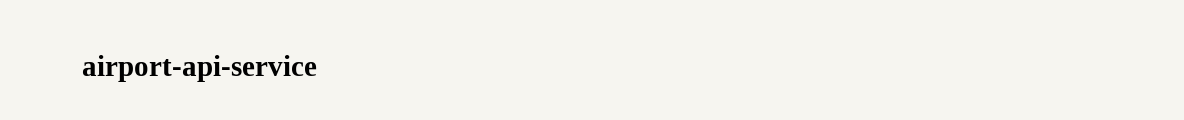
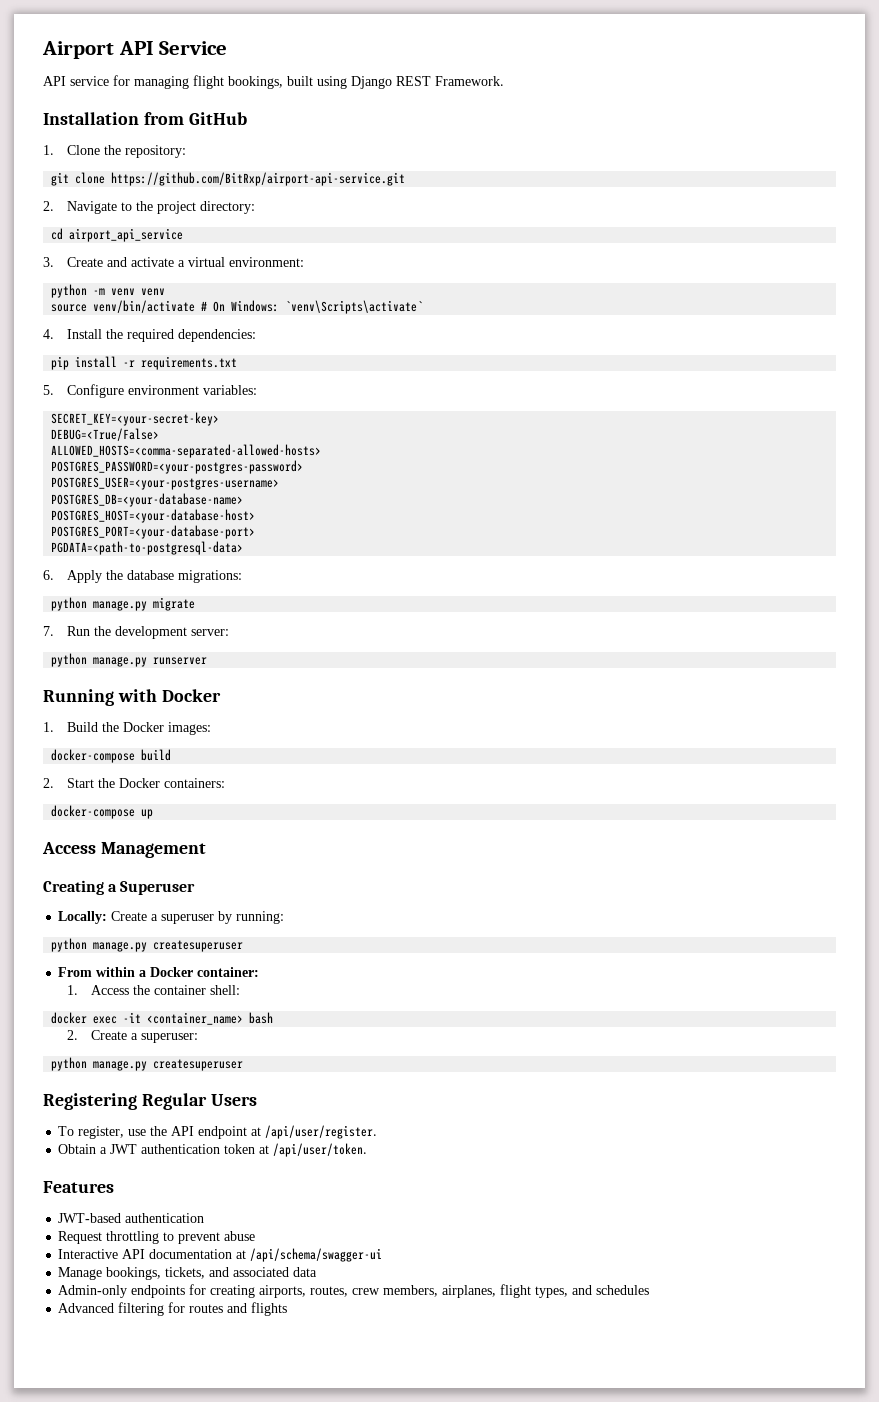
- airport-api-service
+ Airport API Service
+ API service for managing flight bookings, built using Django REST Framework.
+ Installation from GitHub
+ 1. Clone the repository:
+ git clone https://github.com/BitRxp/airport-api-service.git
+ 2. Navigate to the project directory:
+ cd airport_api_service
+ 3. Create and activate a virtual environment:
+ python -m venv venv
+ source venv/bin/activate # On Windows: `venv\Scripts\activate`
+ 4. Install the required dependencies:
+ pip install -r requirements.txt
+ 5. Configure environment variables:
+ SECRET_KEY=<your-secret-key>
+ DEBUG=<True/False>
+ ALLOWED_HOSTS=<comma-separated-allowed-hosts>
+ POSTGRES_PASSWORD=<your-postgres-password>
+ POSTGRES_USER=<your-postgres-username>
+ POSTGRES_DB=<your-database-name>
+ POSTGRES_HOST=<your-database-host>
+ POSTGRES_PORT=<your-database-port>
+ PGDATA=<path-to-postgresql-data>
+ 6. Apply the database migrations:
+ python manage.py migrate
+ 7. Run the development server:
+ python manage.py runserver
+ Running with Docker
+ 1. Build the Docker images:
+ docker-compose build
+ 2. Start the Docker containers:
+ docker-compose up
+ Access Management
+ Creating a Superuser
+ Locally: Create a superuser by running:
+ python manage.py createsuperuser
+ From within a Docker container:
+ 1. Access the container shell:
+ docker exec -it <container_name> bash
+ 2. Create a superuser:
+ python manage.py createsuperuser
+ Registering Regular Users
+ To register, use the API endpoint at /api/user/register.
+ Obtain a JWT authentication token at /api/user/token.
+ Features
+ JWT-based authentication
+ Request throttling to prevent abuse
+ Interactive API documentation at /api/schema/swagger-ui
+ Manage bookings, tickets, and associated data
+ Admin-only endpoints for creating airports, routes, crew members, airplanes, flight types, and schedules
+ Advanced filtering for routes and flights

